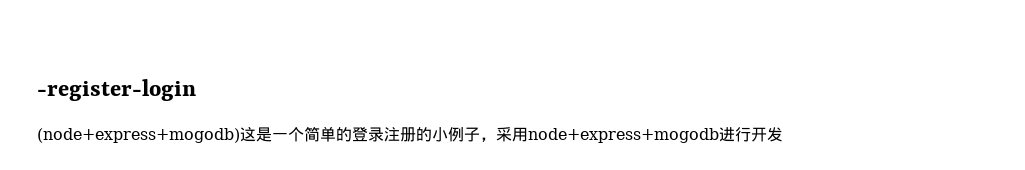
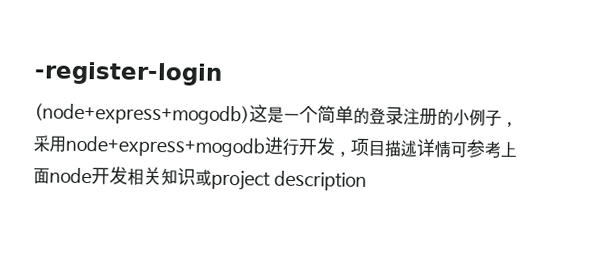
- (node+express+mogodb)这是一个简单的登录注册的小例子，采用node+express+mogodb进行开发
+ (node+express+mogodb)这是一个简单的登录注册的小例子，采用node+express+mogodb进行开发，项目描述详情可参考上面node开发相关知识或project description

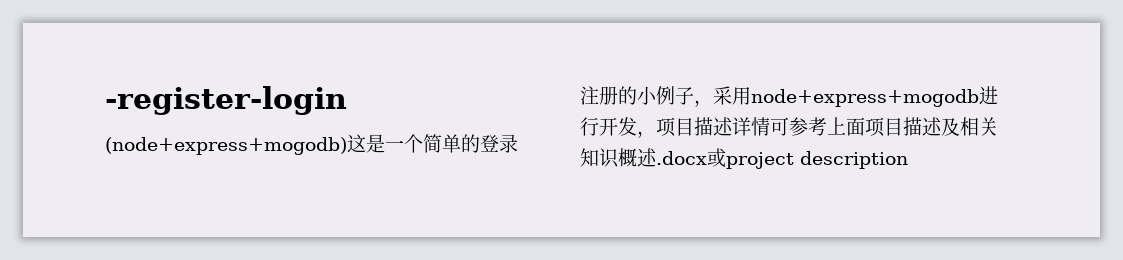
- (node+express+mogodb)这是一个简单的登录注册的小例子，采用node+express+mogodb进行开发，项目描述详情可参考上面node开发相关知识或project description
+ (node+express+mogodb)这是一个简单的登录注册的小例子，采用node+express+mogodb进行开发，项目描述详情可参考上面项目描述及相关知识概述.docx或project description

